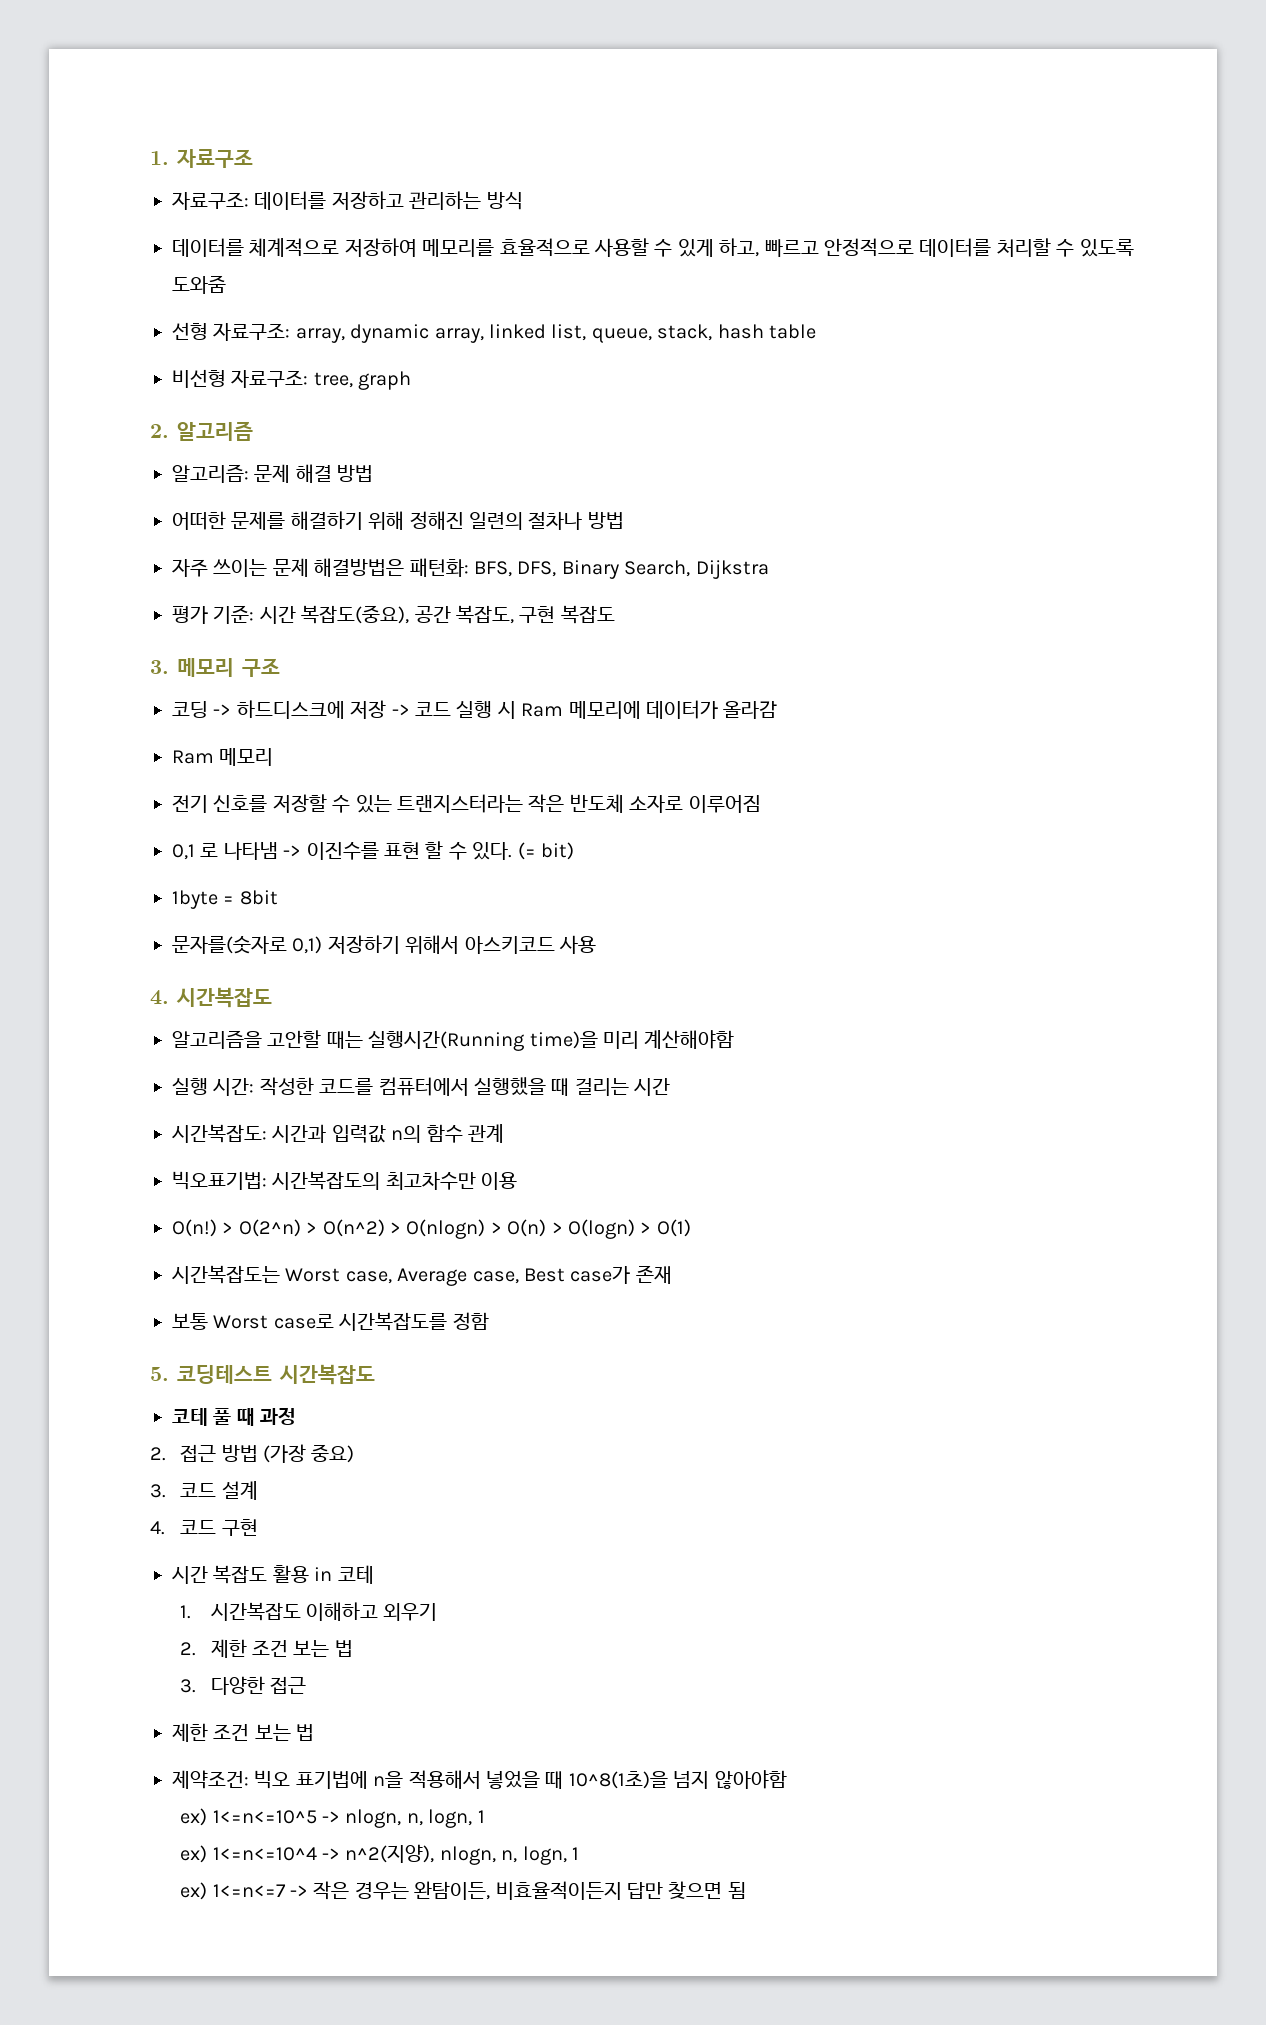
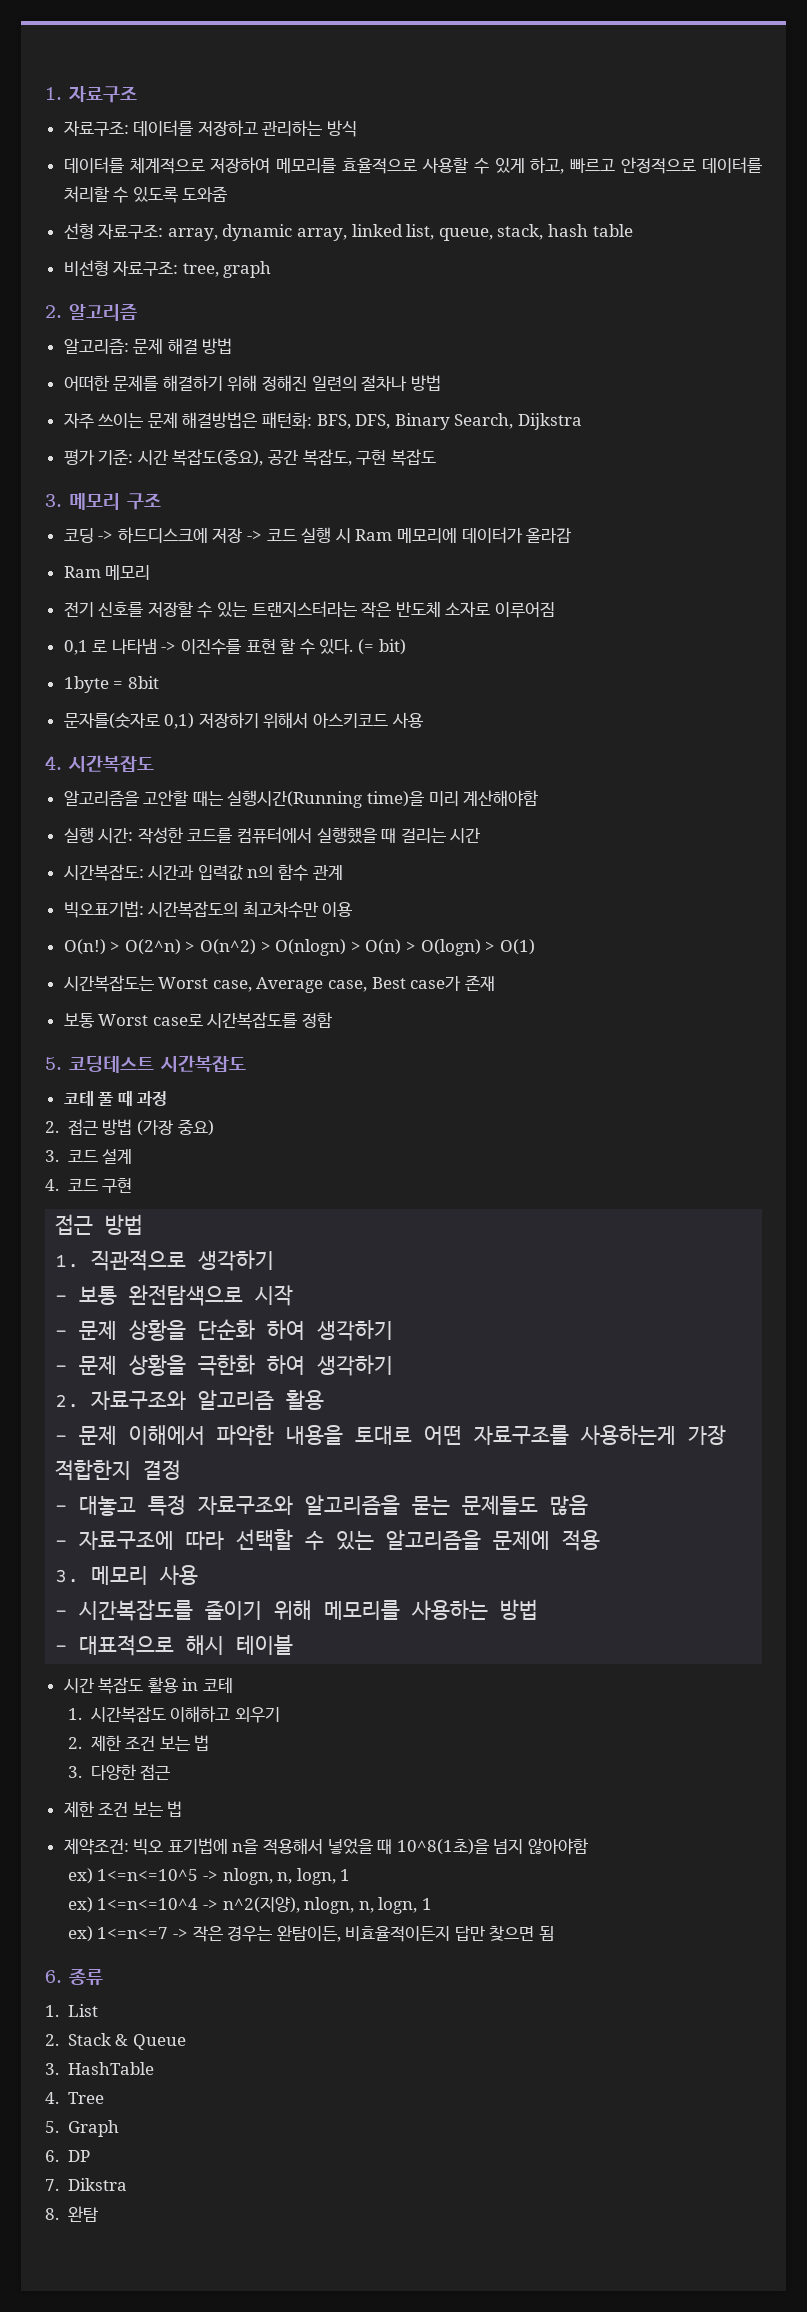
  4. 코드 구현
+ 접근 방법
+ 1. 직관적으로 생각하기
+ - 보통 완전탐색으로 시작
+ - 문제 상황을 단순화 하여 생각하기
+ - 문제 상황을 극한화 하여 생각하기
+ 2. 자료구조와 알고리즘 활용
+ - 문제 이해에서 파악한 내용을 토대로 어떤 자료구조를 사용하는게 가장 적합한지 결정
+ - 대놓고 특정 자료구조와 알고리즘을 묻는 문제들도 많음
+ - 자료구조에 따라 선택할 수 있는 알고리즘을 문제에 적용
+ 3. 메모리 사용
+ - 시간복잡도를 줄이기 위해 메모리를 사용하는 방법
+ - 대표적으로 해시 테이블
+ 6. 종류
+ 1. List
+ 2. Stack & Queue
+ 3. HashTable
+ 4. Tree
+ 5. Graph
+ 6. DP
+ 7. Dikstra
+ 8. 완탐

